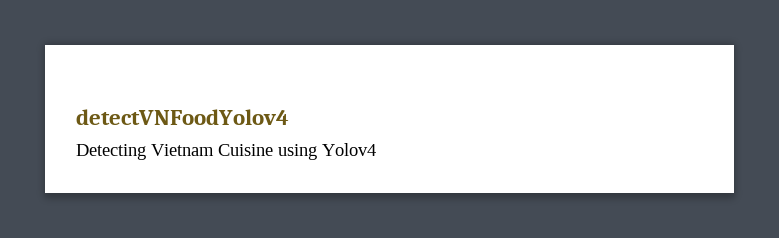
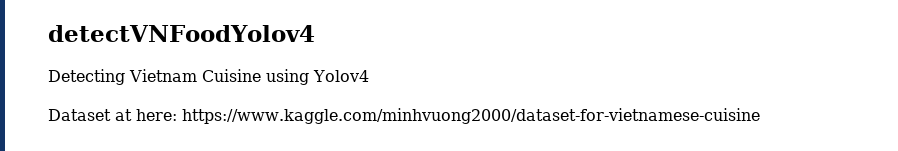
+ Dataset at here: https://www.kaggle.com/minhvuong2000/dataset-for-vietnamese-cuisine

